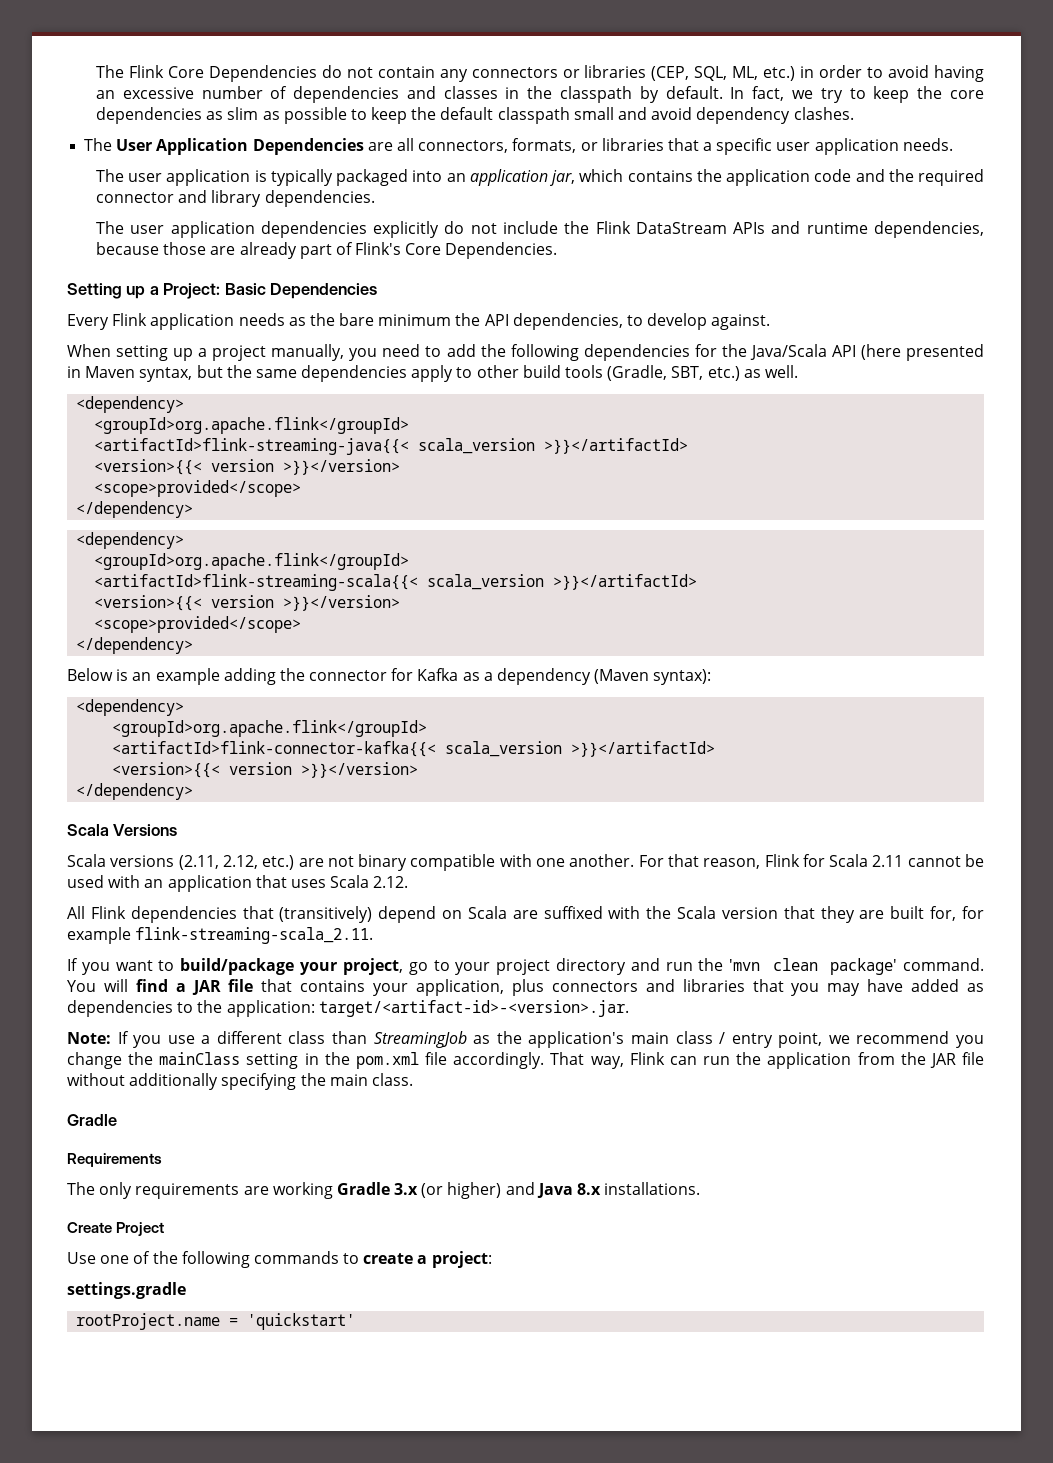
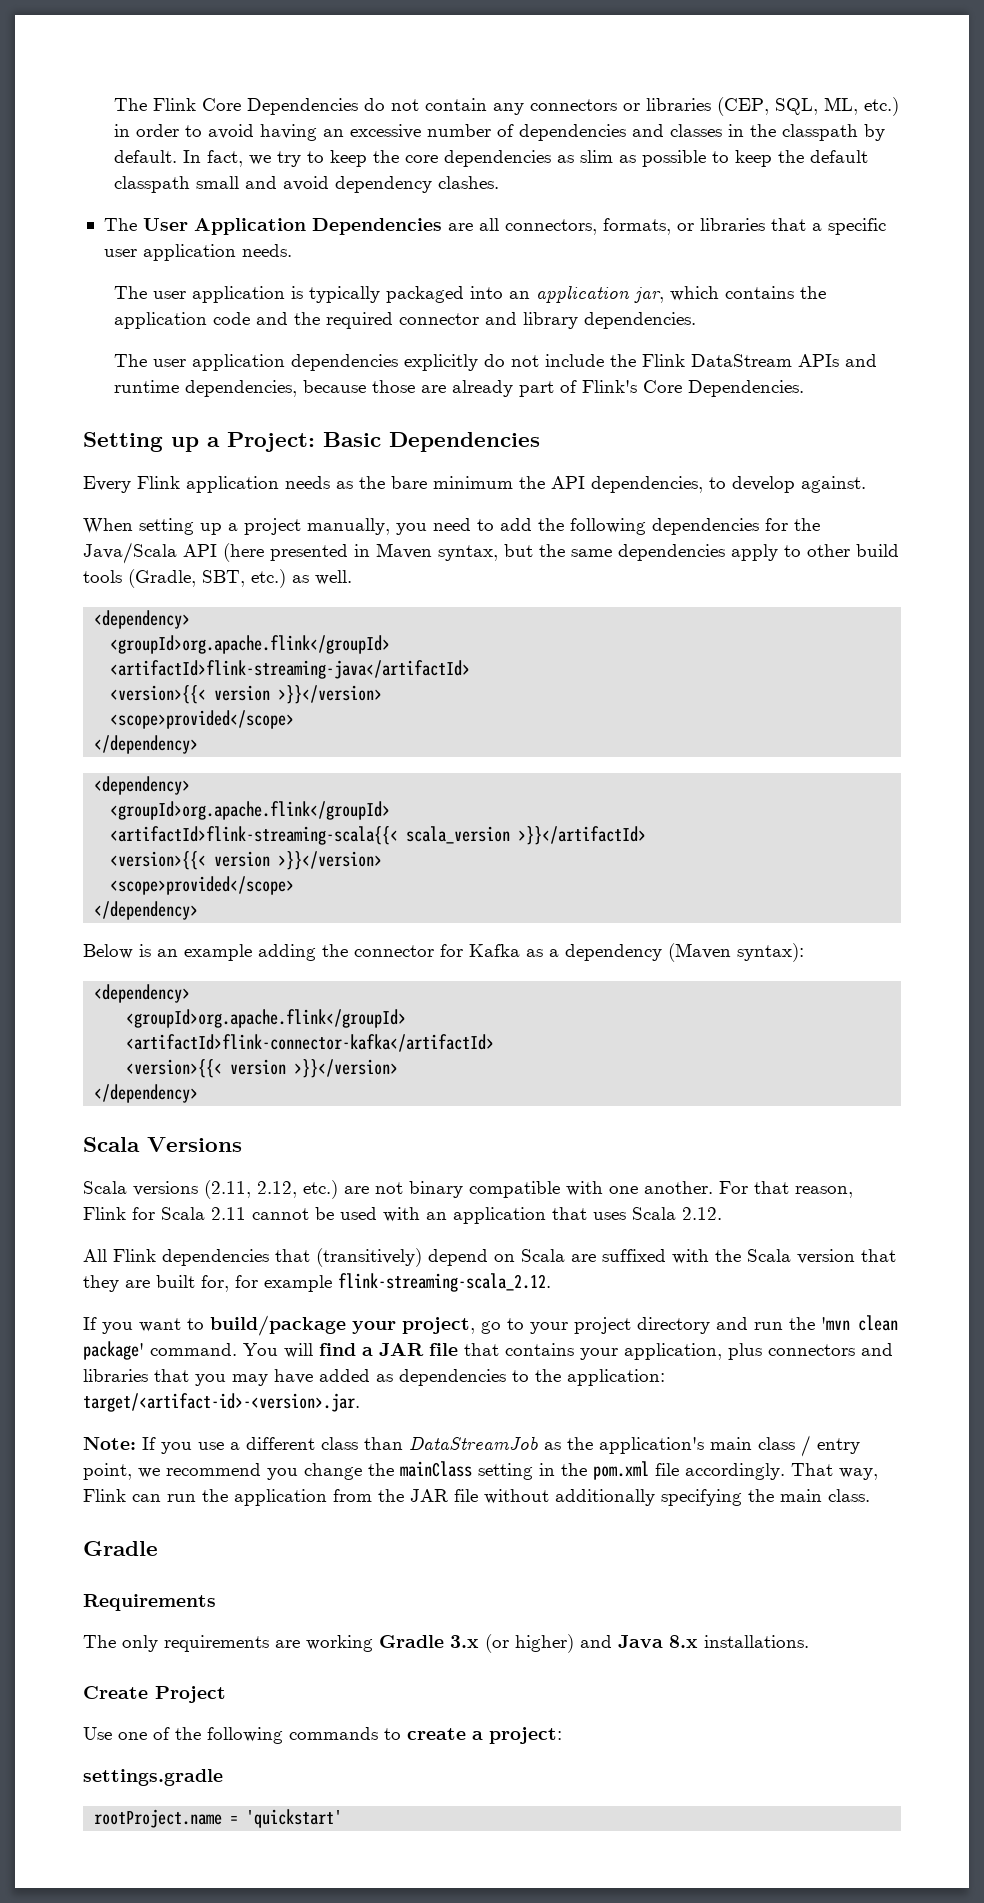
- <artifactId>flink-streaming-java{{< scala_version >}}</artifactId>
+ <artifactId>flink-streaming-java</artifactId>
- <artifactId>flink-connector-kafka{{< scala_version >}}</artifactId>
+ <artifactId>flink-connector-kafka</artifactId>
- All Flink dependencies that (transitively) depend on Scala are suffixed with the Scala version that they are built for, for example flink-streaming-scala_2.11.
+ All Flink dependencies that (transitively) depend on Scala are suffixed with the Scala version that they are built for, for example flink-streaming-scala_2.12.
- Note: If you use a different class than StreamingJob as the application's main class / entry point, we recommend you change the mainClass setting in the pom.xml file accordingly.
+ Note: If you use a different class than DataStreamJob as the application's main class / entry point, we recommend you change the mainClass setting in the pom.xml file accordingly.

